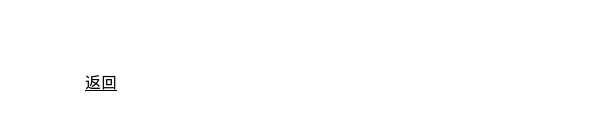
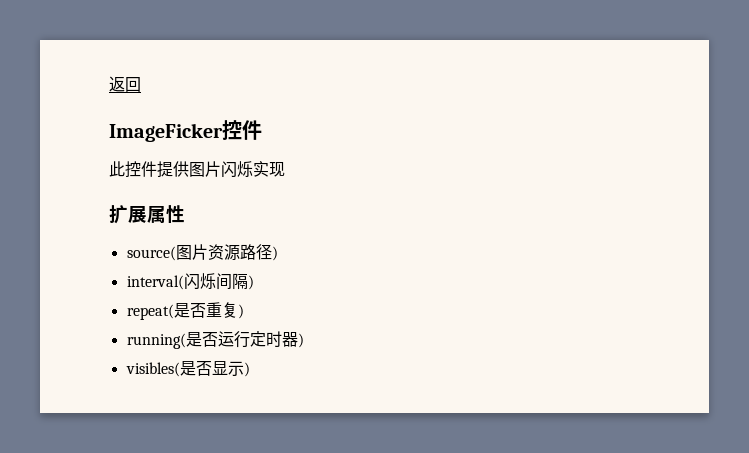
+ ImageFicker控件
+ 此控件提供图片闪烁实现
+ 扩展属性
+ source(图片资源路径)
+ interval(闪烁间隔)
+ repeat(是否重复)
+ running(是否运行定时器)
+ visibles(是否显示)

